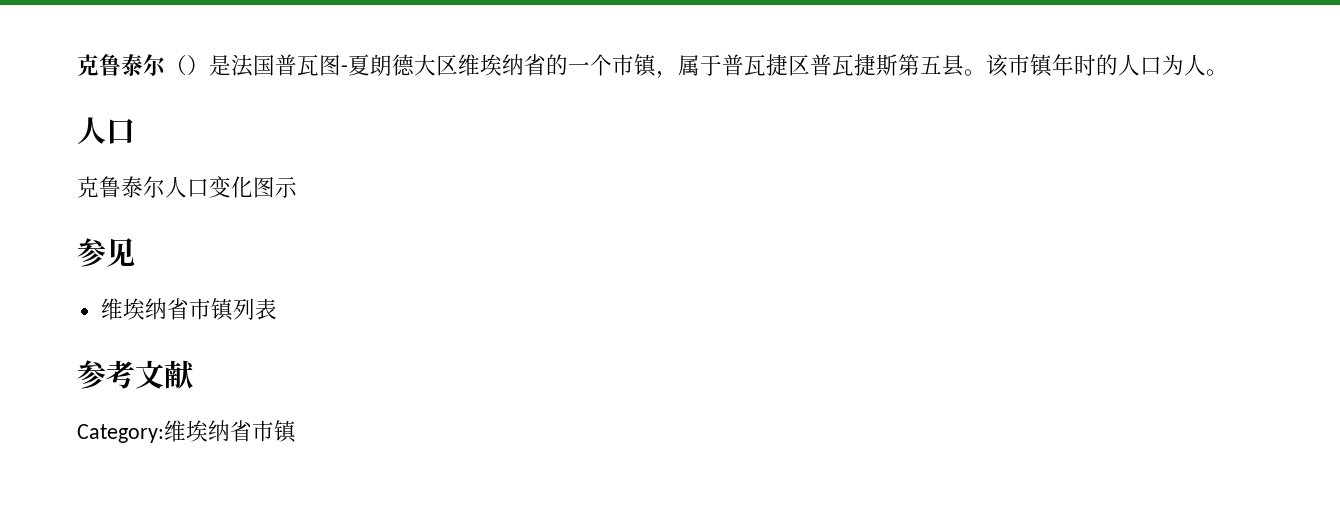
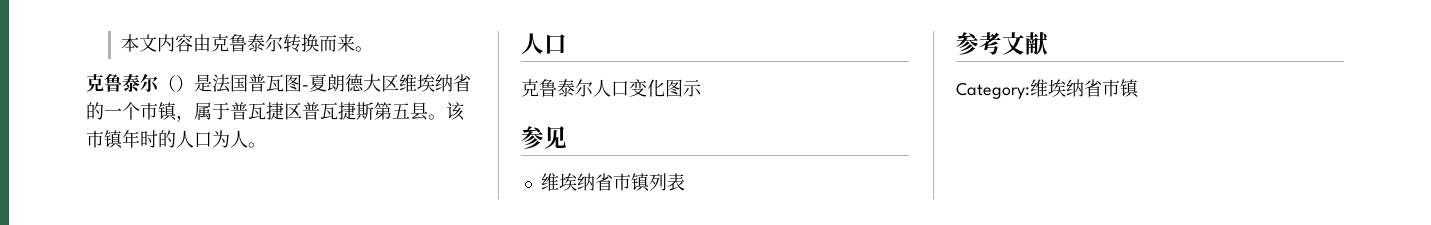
+ 本文内容由克鲁泰尔转换而来。

